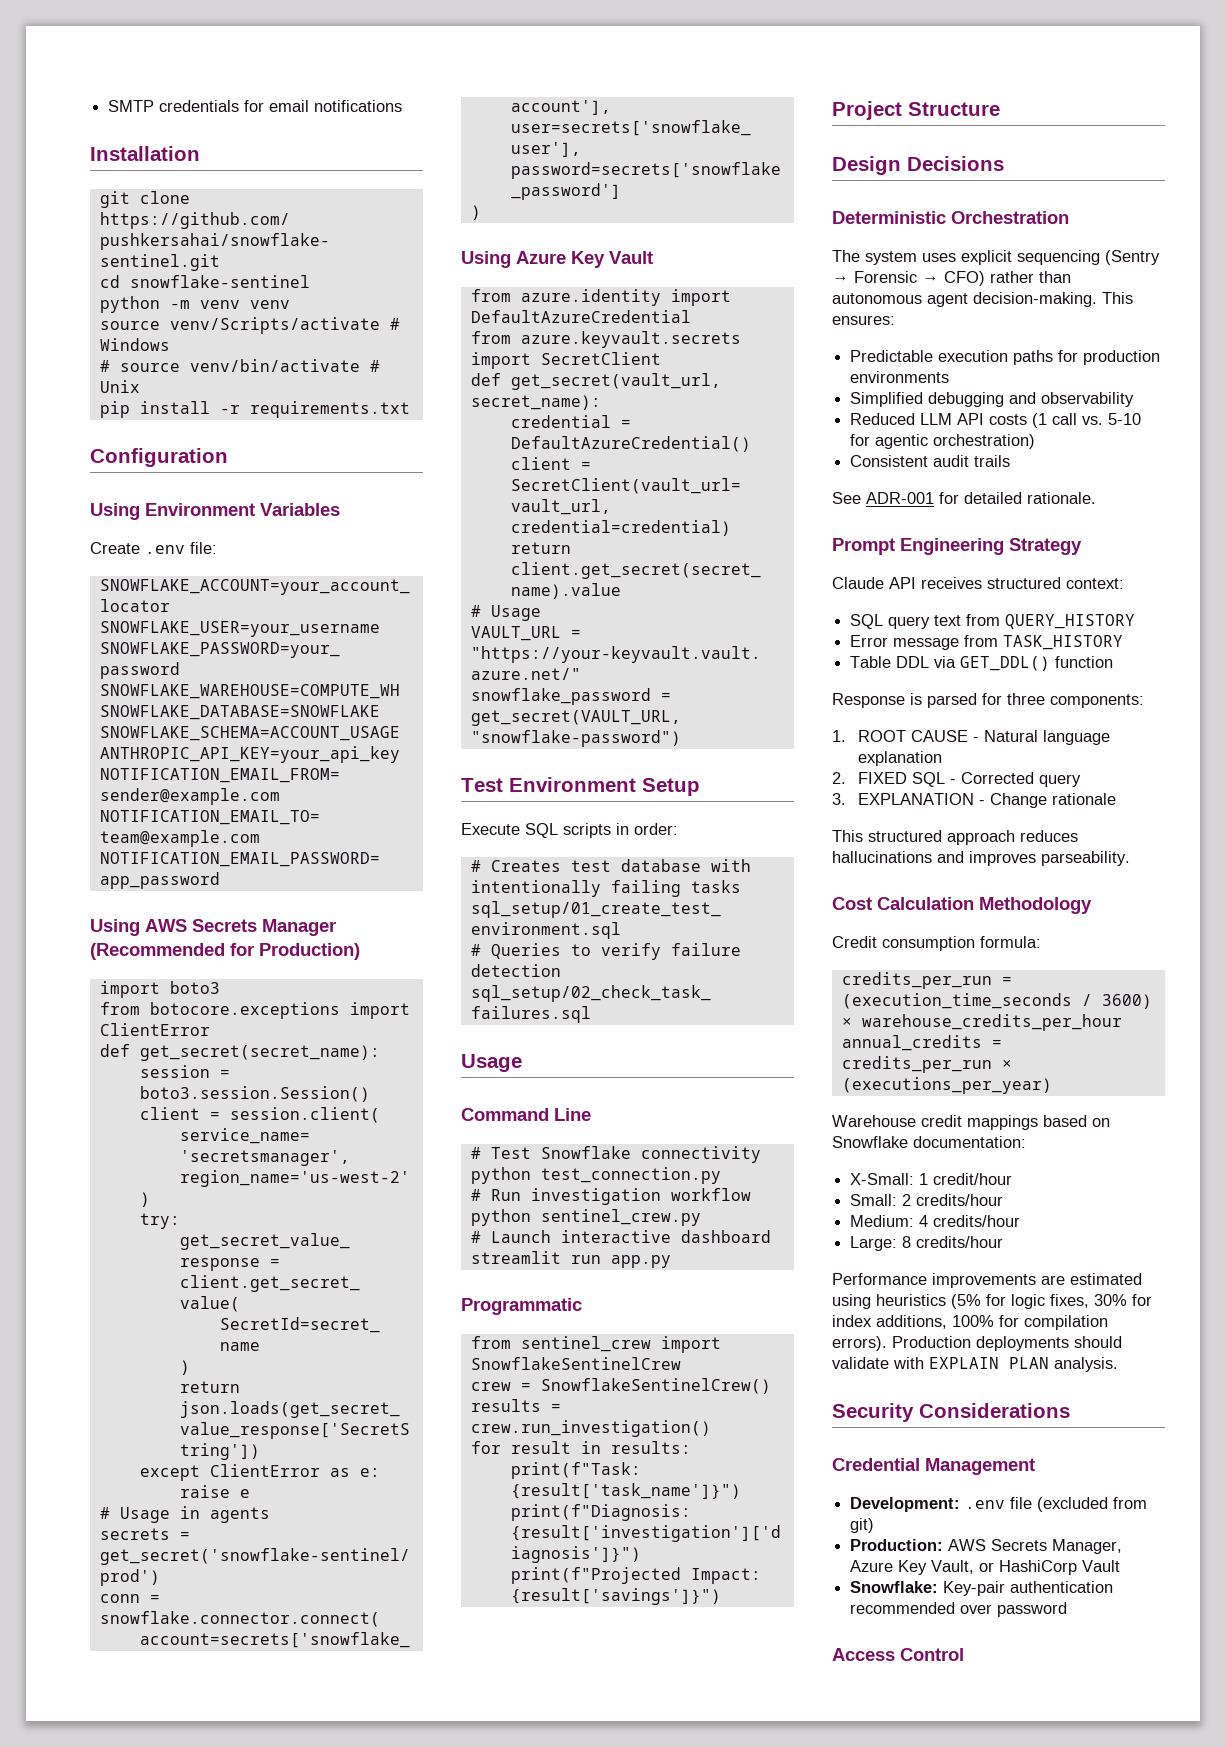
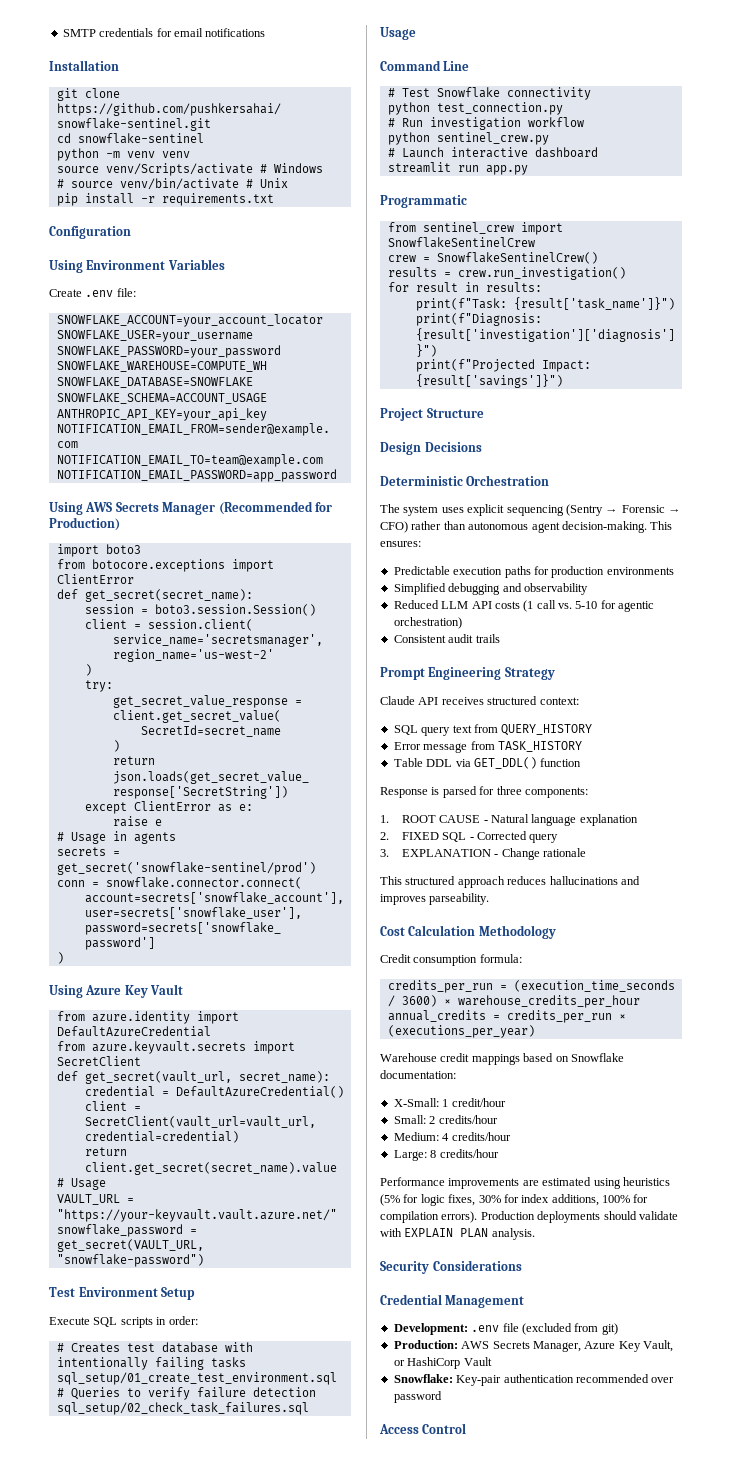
- See ADR-001 for detailed rationale.

